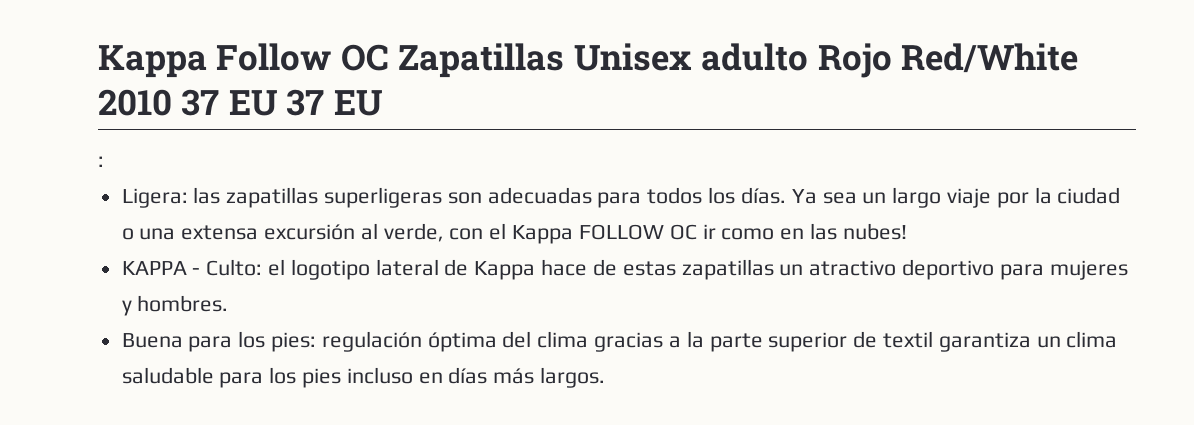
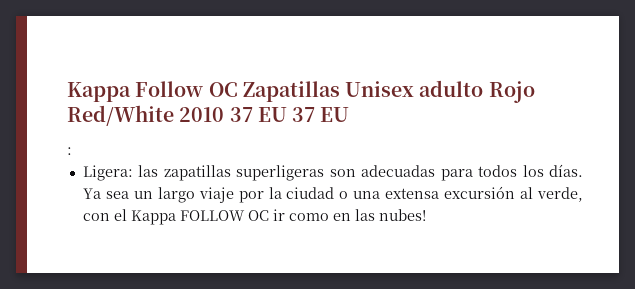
- KAPPA - Culto: el logotipo lateral de Kappa hace de estas zapatillas un atractivo deportivo para mujeres y hombres.
- Buena para los pies: regulación óptima del clima gracias a la parte superior de textil garantiza un clima saludable para los pies incluso en días más largos.

